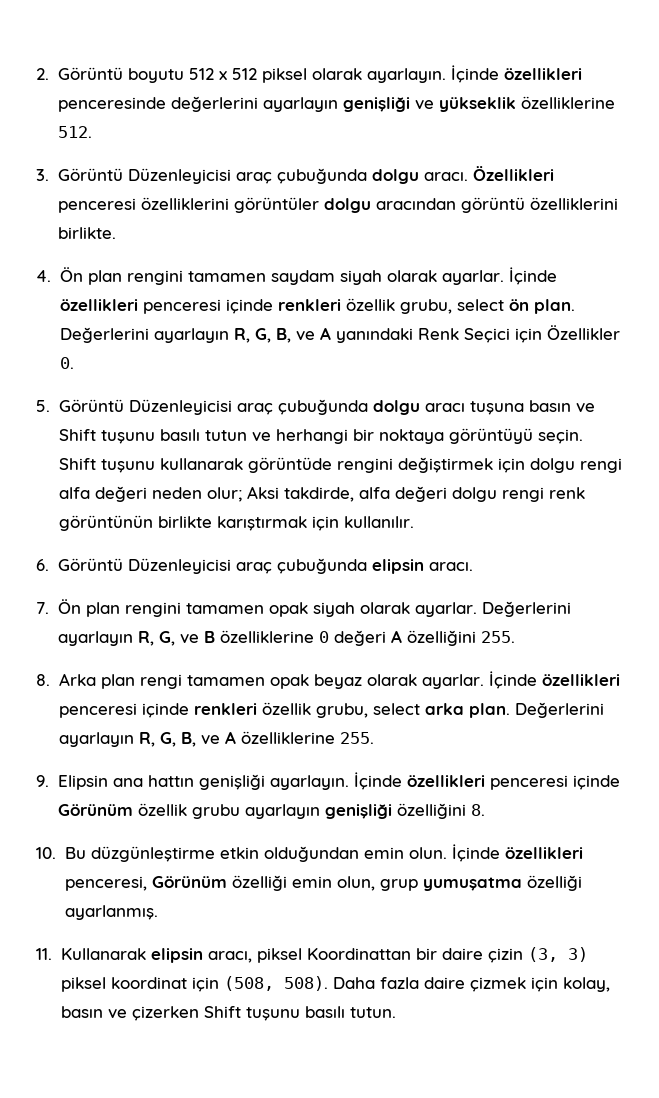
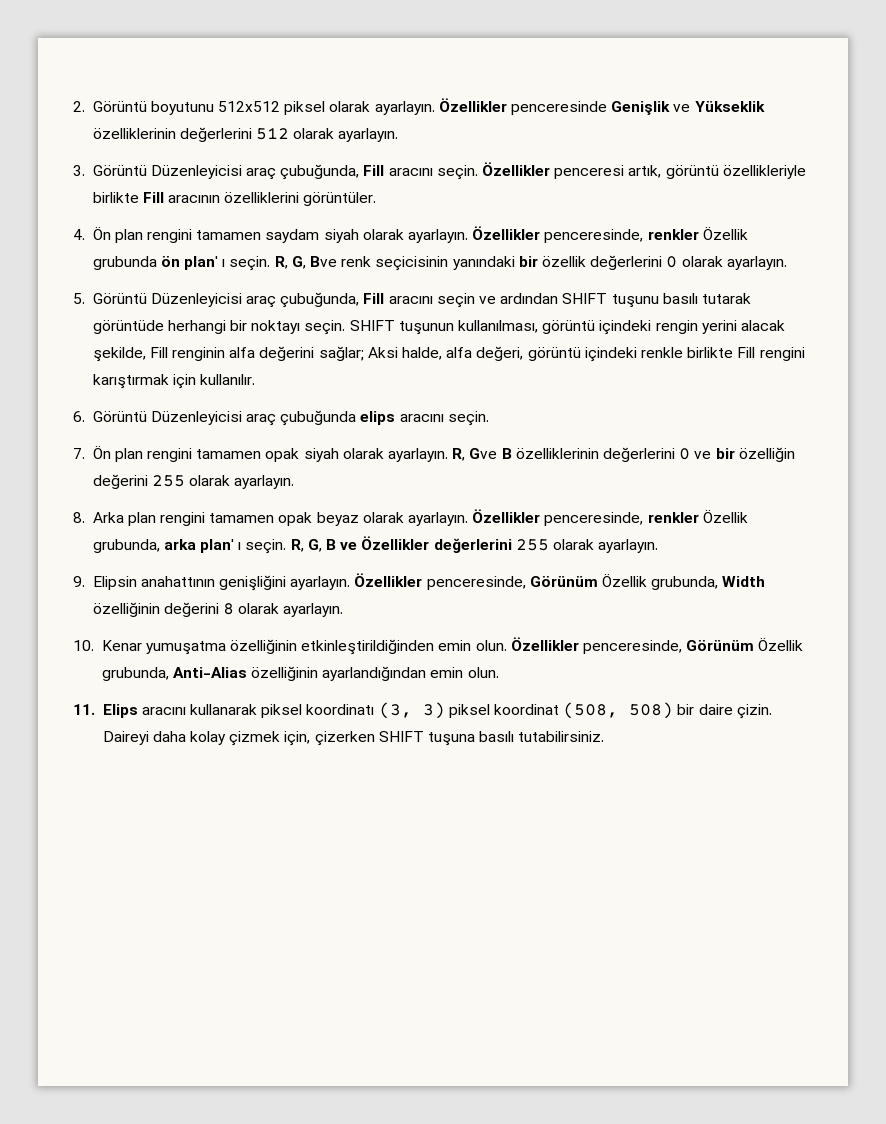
- 2. Görüntü boyutu 512 x 512 piksel olarak ayarlayın. İçinde özellikleri penceresinde değerlerini ayarlayın genişliği ve yükseklik özelliklerine 512.
- 3. Görüntü Düzenleyicisi araç çubuğunda dolgu aracı. Özellikleri penceresi özelliklerini görüntüler dolgu aracından görüntü özelliklerini birlikte.
+ 2. Görüntü boyutunu 512x512 piksel olarak ayarlayın. Özellikler penceresinde Genişlik ve Yükseklik özelliklerinin değerlerini 512 olarak ayarlayın.
+ 3. Görüntü Düzenleyicisi araç çubuğunda, Fill aracını seçin. Özellikler penceresi artık, görüntü özellikleriyle birlikte Fill aracının özelliklerini görüntüler.
- 4. Ön plan rengini tamamen saydam siyah olarak ayarlar. İçinde özellikleri penceresi içinde renkleri özellik grubu, select ön plan. Değerlerini ayarlayın R, G, B, ve A yanındaki Renk Seçici için Özellikler 0.
- 5. Görüntü Düzenleyicisi araç çubuğunda dolgu aracı tuşuna basın ve Shift tuşunu basılı tutun ve herhangi bir noktaya görüntüyü seçin. Shift tuşunu kullanarak görüntüde rengini değiştirmek için dolgu rengi alfa değeri neden olur; Aksi takdirde, alfa değeri dolgu rengi renk görüntünün birlikte karıştırmak için kullanılır.
+ 4. Ön plan rengini tamamen saydam siyah olarak ayarlayın. Özellikler penceresinde, renkler Özellik grubunda ön plan' ı seçin. R, G, Bve renk seçicisinin yanındaki bir özellik değerlerini 0 olarak ayarlayın.
+ 5. Görüntü Düzenleyicisi araç çubuğunda, Fill aracını seçin ve ardından SHIFT tuşunu basılı tutarak görüntüde herhangi bir noktayı seçin. SHIFT tuşunun kullanılması, görüntü içindeki rengin yerini alacak şekilde, Fill renginin alfa değerini sağlar; Aksi halde, alfa değeri, görüntü içindeki renkle birlikte Fill rengini karıştırmak için kullanılır.
- 6. Görüntü Düzenleyicisi araç çubuğunda elipsin aracı.
+ 6. Görüntü Düzenleyicisi araç çubuğunda elips aracını seçin.
- 7. Ön plan rengini tamamen opak siyah olarak ayarlar. Değerlerini ayarlayın R, G, ve B özelliklerine 0 değeri A özelliğini 255.
+ 7. Ön plan rengini tamamen opak siyah olarak ayarlayın. R, Gve B özelliklerinin değerlerini 0 ve bir özelliğin değerini 255 olarak ayarlayın.
- 8. Arka plan rengi tamamen opak beyaz olarak ayarlar. İçinde özellikleri penceresi içinde renkleri özellik grubu, select arka plan. Değerlerini ayarlayın R, G, B, ve A özelliklerine 255.
- 9. Elipsin ana hattın genişliği ayarlayın. İçinde özellikleri penceresi içinde Görünüm özellik grubu ayarlayın genişliği özelliğini 8.
- 10. Bu düzgünleştirme etkin olduğundan emin olun. İçinde özellikleri penceresi, Görünüm özelliği emin olun, grup yumuşatma özelliği ayarlanmış.
- 11. Kullanarak elipsin aracı, piksel Koordinattan bir daire çizin (3, 3) piksel koordinat için (508, 508). Daha fazla daire çizmek için kolay, basın ve çizerken Shift tuşunu basılı tutun.
+ 8. Arka plan rengini tamamen opak beyaz olarak ayarlayın. Özellikler penceresinde, renkler Özellik grubunda, arka plan' ı seçin. R, G, B ve Özellikler değerlerini 255 olarak ayarlayın.
+ 9. Elipsin anahattının genişliğini ayarlayın. Özellikler penceresinde, Görünüm Özellik grubunda, Width özelliğinin değerini 8 olarak ayarlayın.
+ 10. Kenar yumuşatma özelliğinin etkinleştirildiğinden emin olun. Özellikler penceresinde, Görünüm Özellik grubunda, Anti-Alias özelliğinin ayarlandığından emin olun.
+ 11. Elips aracını kullanarak piksel koordinatı (3, 3) piksel koordinat (508, 508) bir daire çizin. Daireyi daha kolay çizmek için, çizerken SHIFT tuşuna basılı tutabilirsiniz.

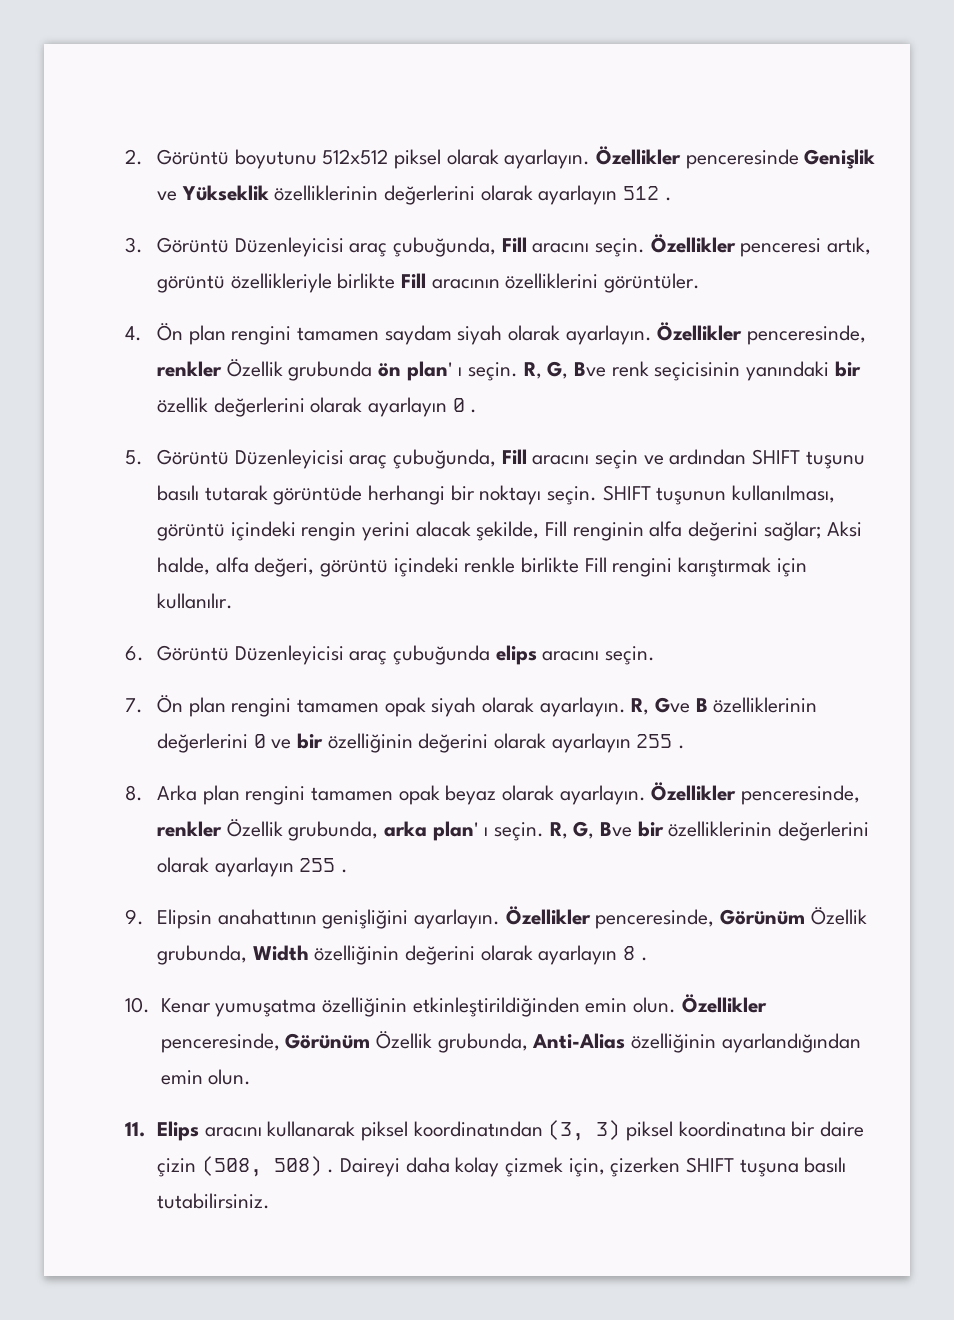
- Özellikler penceresinde Genişlik ve Yükseklik özelliklerinin değerlerini 512 olarak ayarlayın.
+ Özellikler penceresinde Genişlik ve Yükseklik özelliklerinin değerlerini olarak ayarlayın 512 .
- R, G, Bve renk seçicisinin yanındaki bir özellik değerlerini 0 olarak ayarlayın.
+ R, G, Bve renk seçicisinin yanındaki bir özellik değerlerini olarak ayarlayın 0 .
- R, Gve B özelliklerinin değerlerini 0 ve bir özelliğin değerini 255 olarak ayarlayın.
+ R, Gve B özelliklerinin değerlerini 0 ve bir özelliğinin değerini olarak ayarlayın 255 .
- R, G, B ve Özellikler değerlerini 255 olarak ayarlayın.
+ R, G, Bve bir özelliklerinin değerlerini olarak ayarlayın 255 .
- Özellikler penceresinde, Görünüm Özellik grubunda, Width özelliğinin değerini 8 olarak ayarlayın.
+ Özellikler penceresinde, Görünüm Özellik grubunda, Width özelliğinin değerini olarak ayarlayın 8 .
- 11. Elips aracını kullanarak piksel koordinatı (3, 3) piksel koordinat (508, 508) bir daire çizin.
+ 11. Elips aracını kullanarak piksel koordinatından (3, 3) piksel koordinatına bir daire çizin (508, 508) .

